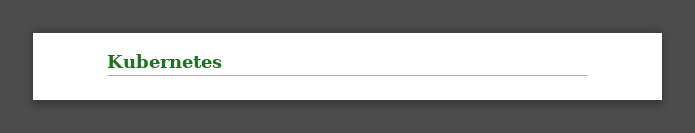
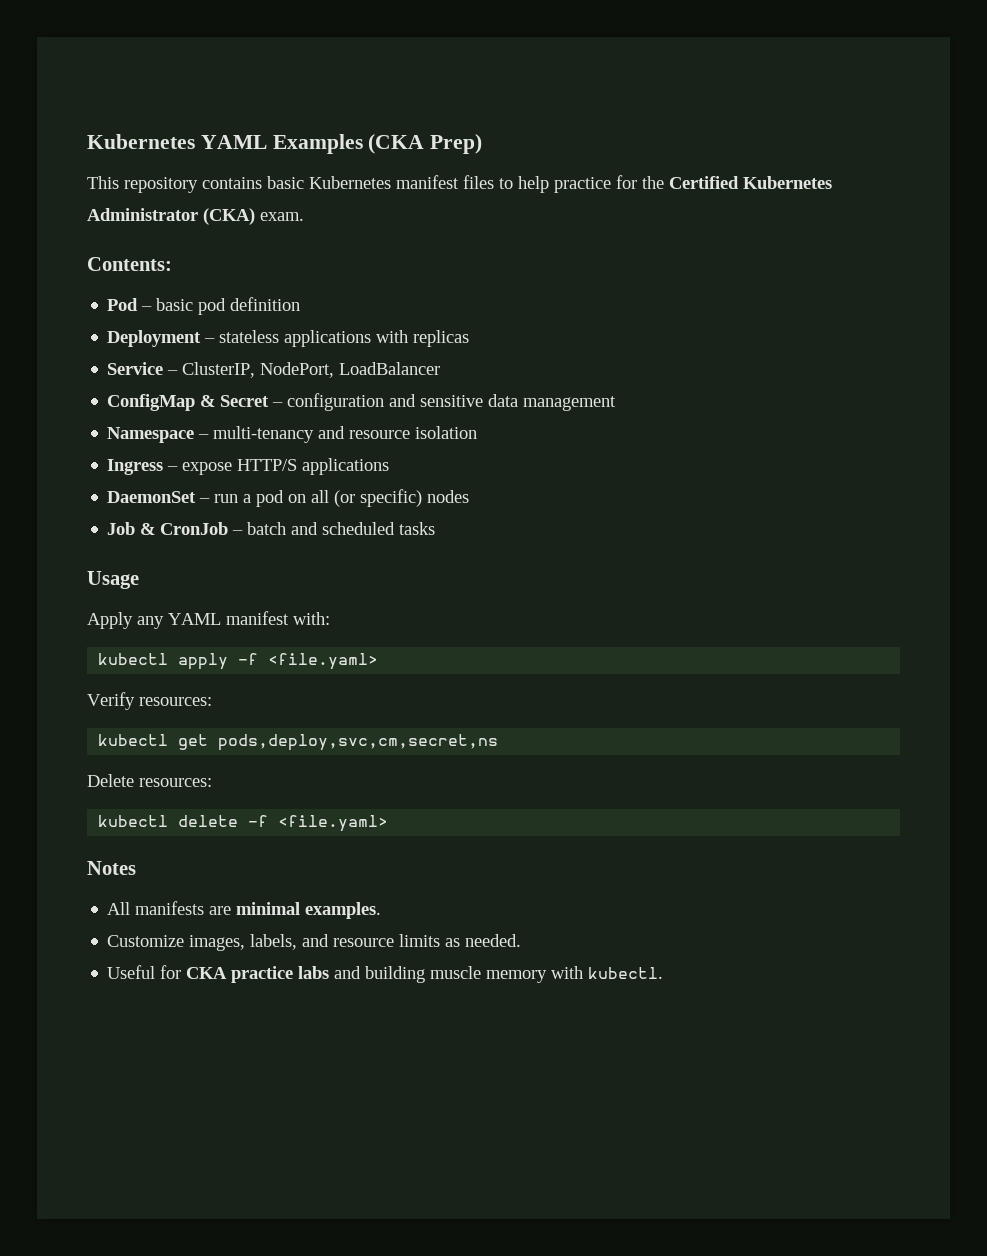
- Kubernetes
+ Kubernetes YAML Examples (CKA Prep)
+ This repository contains basic Kubernetes manifest files to help practice for the Certified Kubernetes Administrator (CKA) exam.
+ Contents:
+ Pod – basic pod definition
+ Deployment – stateless applications with replicas
+ Service – ClusterIP, NodePort, LoadBalancer
+ ConfigMap & Secret – configuration and sensitive data management
+ Namespace – multi-tenancy and resource isolation
+ Ingress – expose HTTP/S applications
+ DaemonSet – run a pod on all (or specific) nodes
+ Job & CronJob – batch and scheduled tasks
+ Usage
+ Apply any YAML manifest with:
+ kubectl apply -f <file.yaml>
+ Verify resources:
+ kubectl get pods,deploy,svc,cm,secret,ns
+ Delete resources:
+ kubectl delete -f <file.yaml>
+ Notes
+ All manifests are minimal examples.
+ Customize images, labels, and resource limits as needed.
+ Useful for CKA practice labs and building muscle memory with kubectl.

